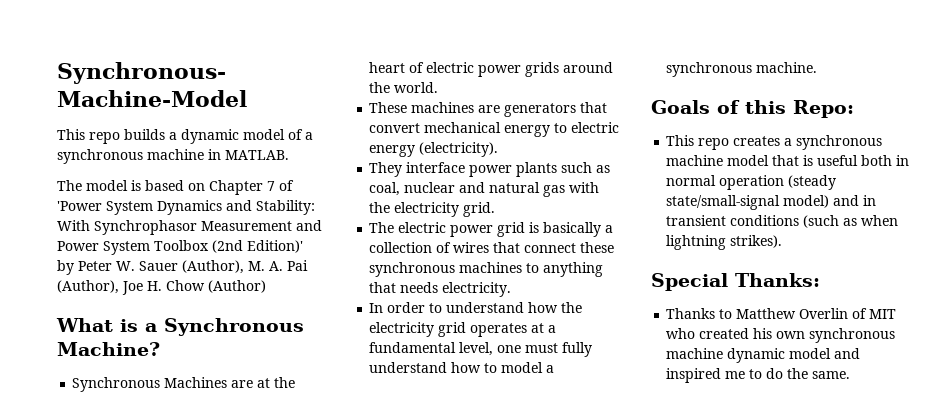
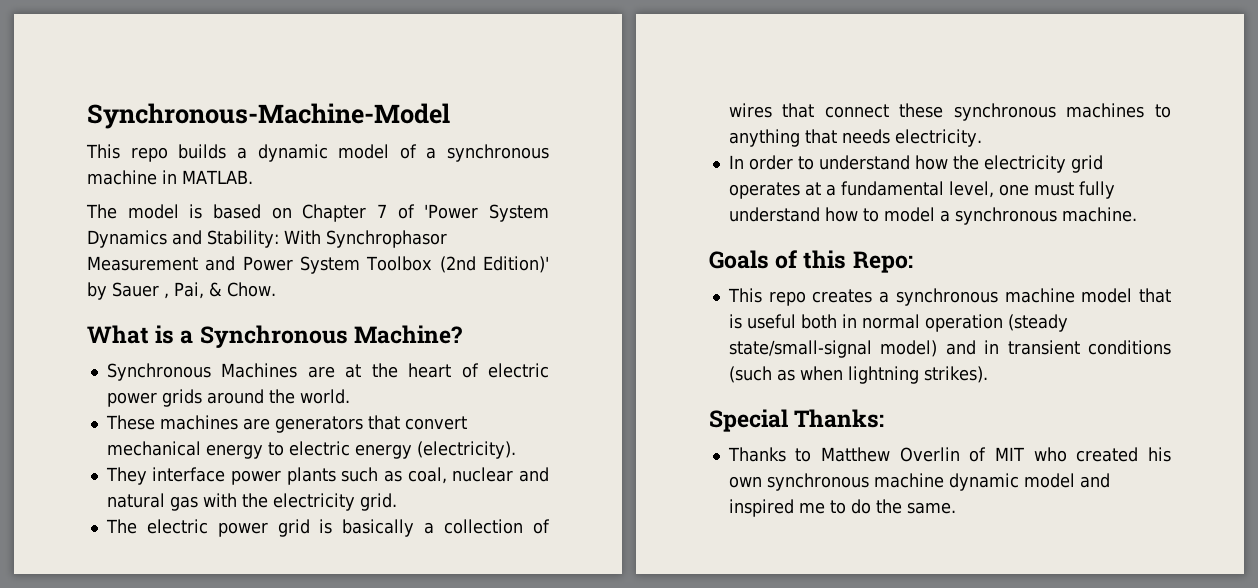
- The model is based on Chapter 7 of 'Power System Dynamics and Stability: With Synchrophasor Measurement and Power System Toolbox (2nd Edition)' by Peter W. Sauer (Author), M. A. Pai (Author), Joe H. Chow (Author)
+ The model is based on Chapter 7 of 'Power System Dynamics and Stability: With Synchrophasor Measurement and Power System Toolbox (2nd Edition)' by Sauer , Pai, & Chow.

